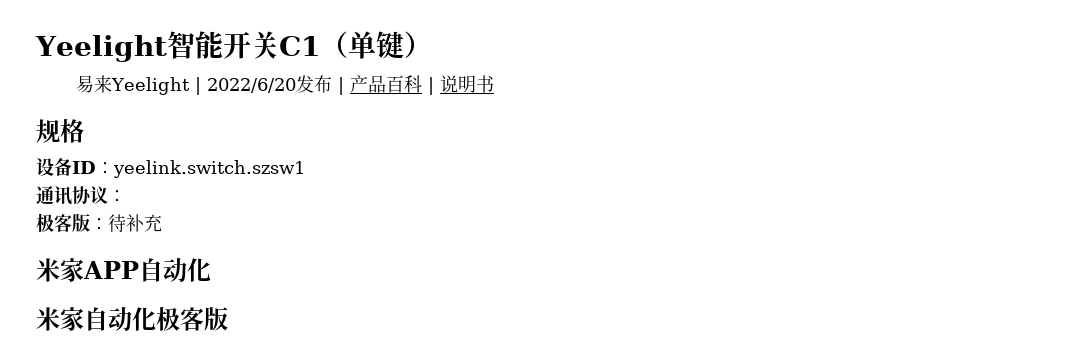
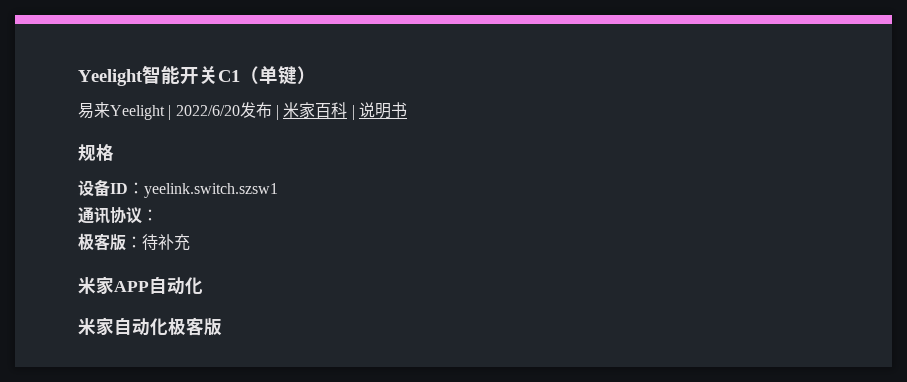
- 易来Yeelight | 2022/6/20发布 | 产品百科 | 说明书
+ 易来Yeelight | 2022/6/20发布 | 米家百科 | 说明书

